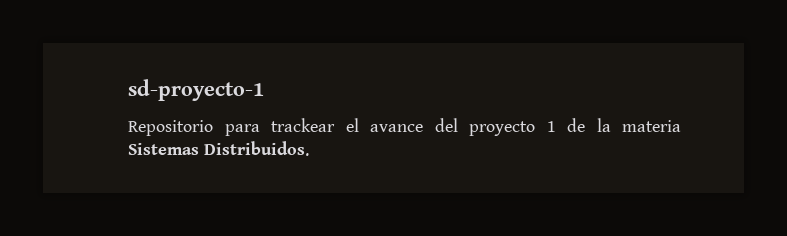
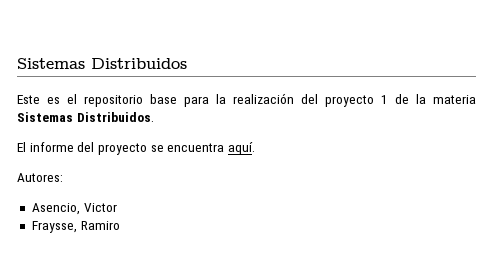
- sd-proyecto-1
- Repositorio para trackear el avance del proyecto 1 de la materia Sistemas Distribuidos.
+ Sistemas Distribuidos
+ Este es el repositorio base para la realización del proyecto 1 de la materia Sistemas Distribuidos.
+ El informe del proyecto se encuentra aquí.
+ Autores:
+ Asencio, Victor
+ Fraysse, Ramiro

